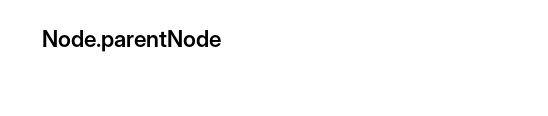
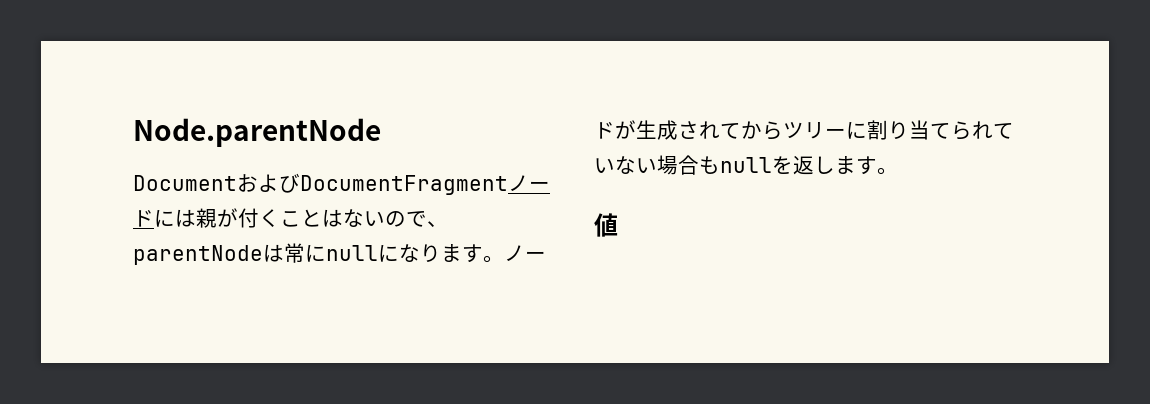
+ DocumentおよびDocumentFragmentノードには親が付くことはないので、parentNodeは常にnullになります。ノードが生成されてからツリーに割り当てられていない場合もnullを返します。
+ 値

